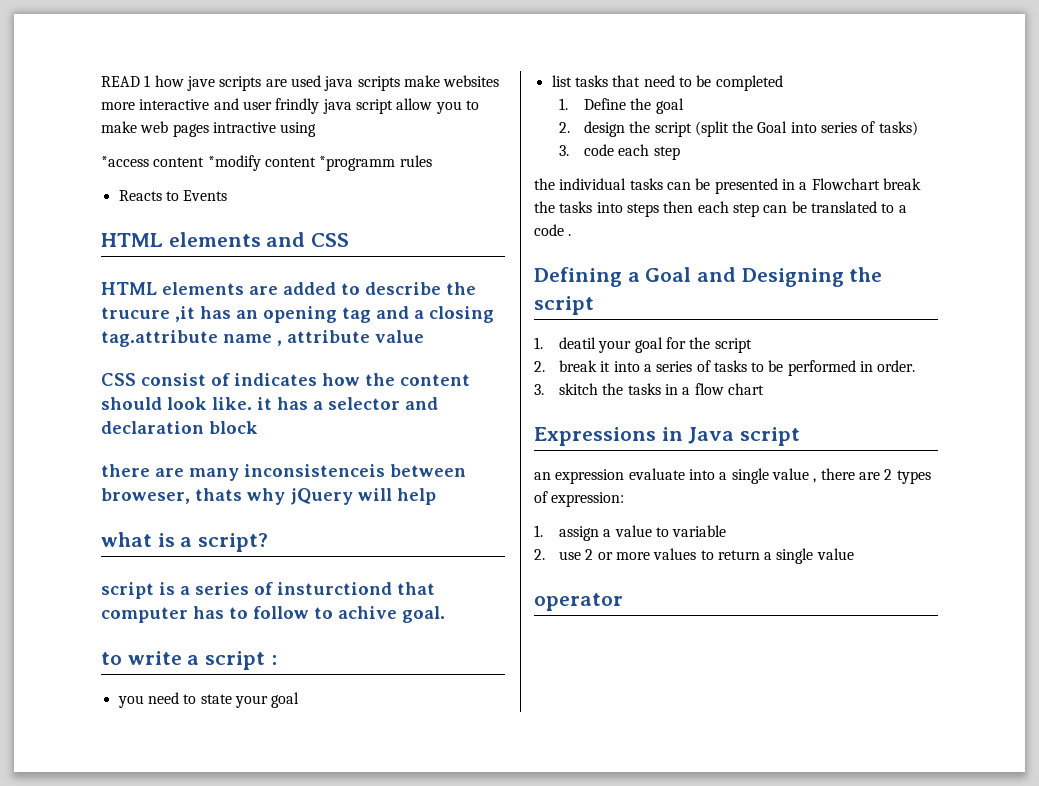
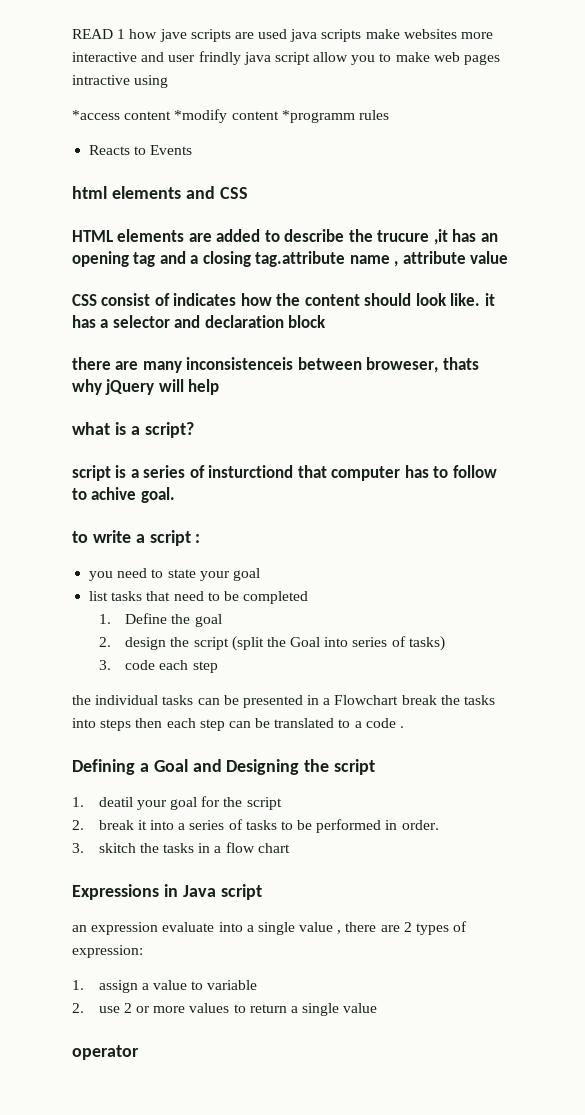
- HTML elements and CSS
+ html elements and CSS

